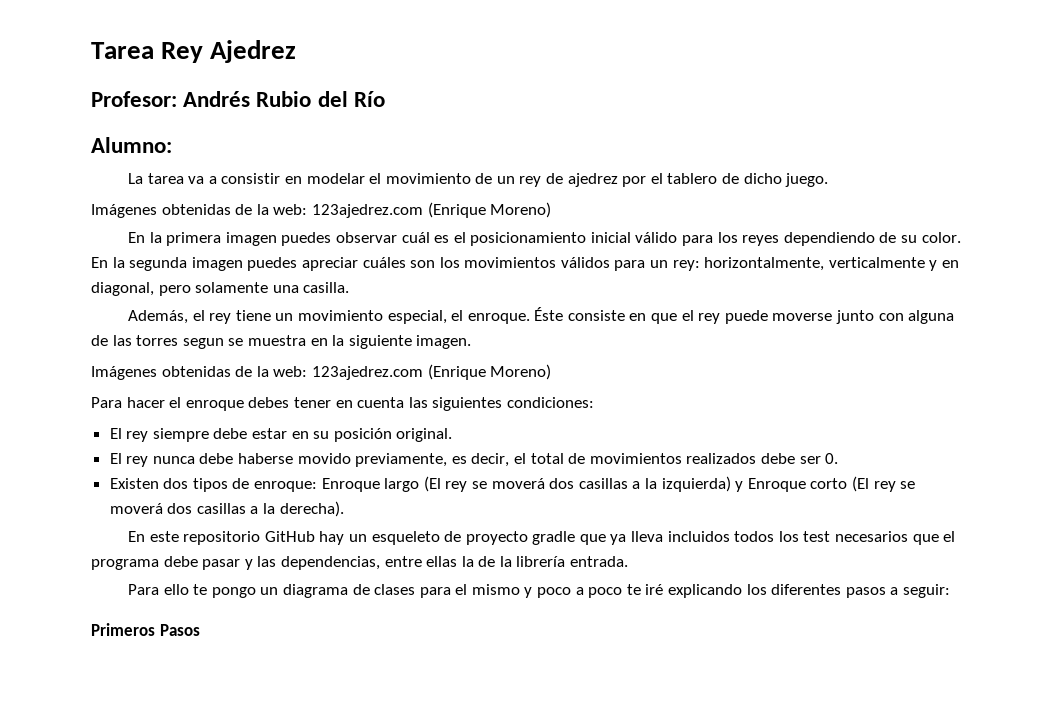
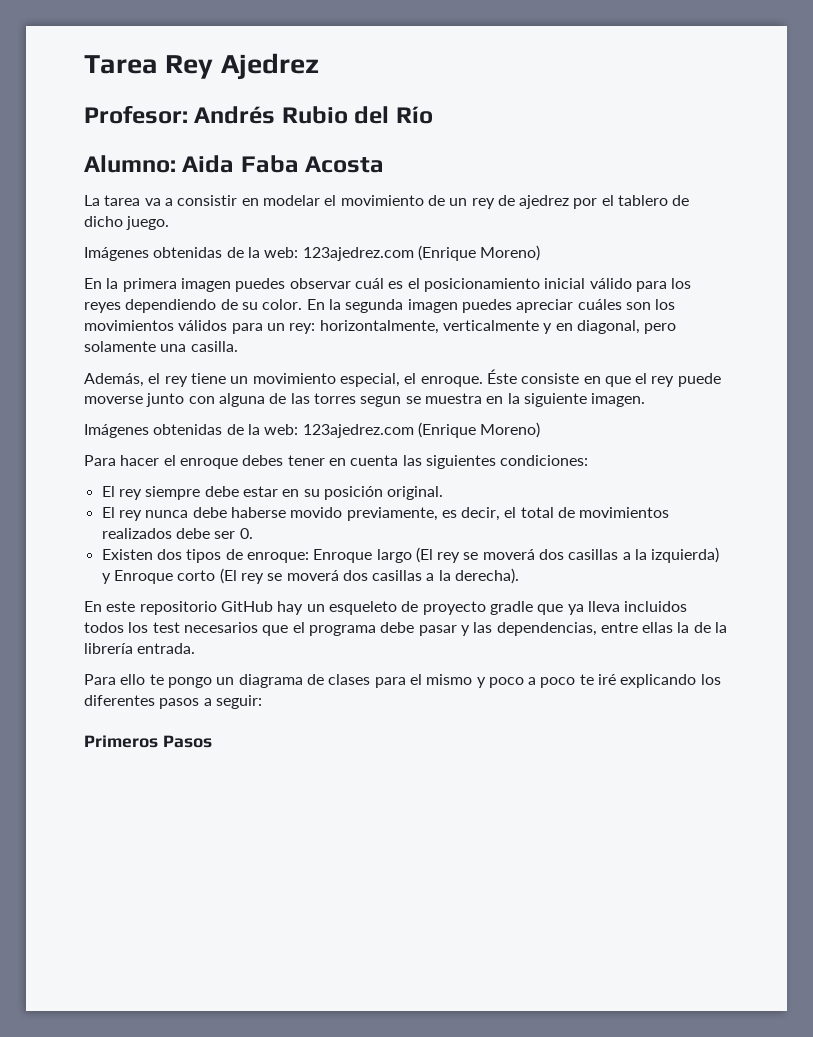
- Alumno:
+ Alumno: Aida Faba Acosta

